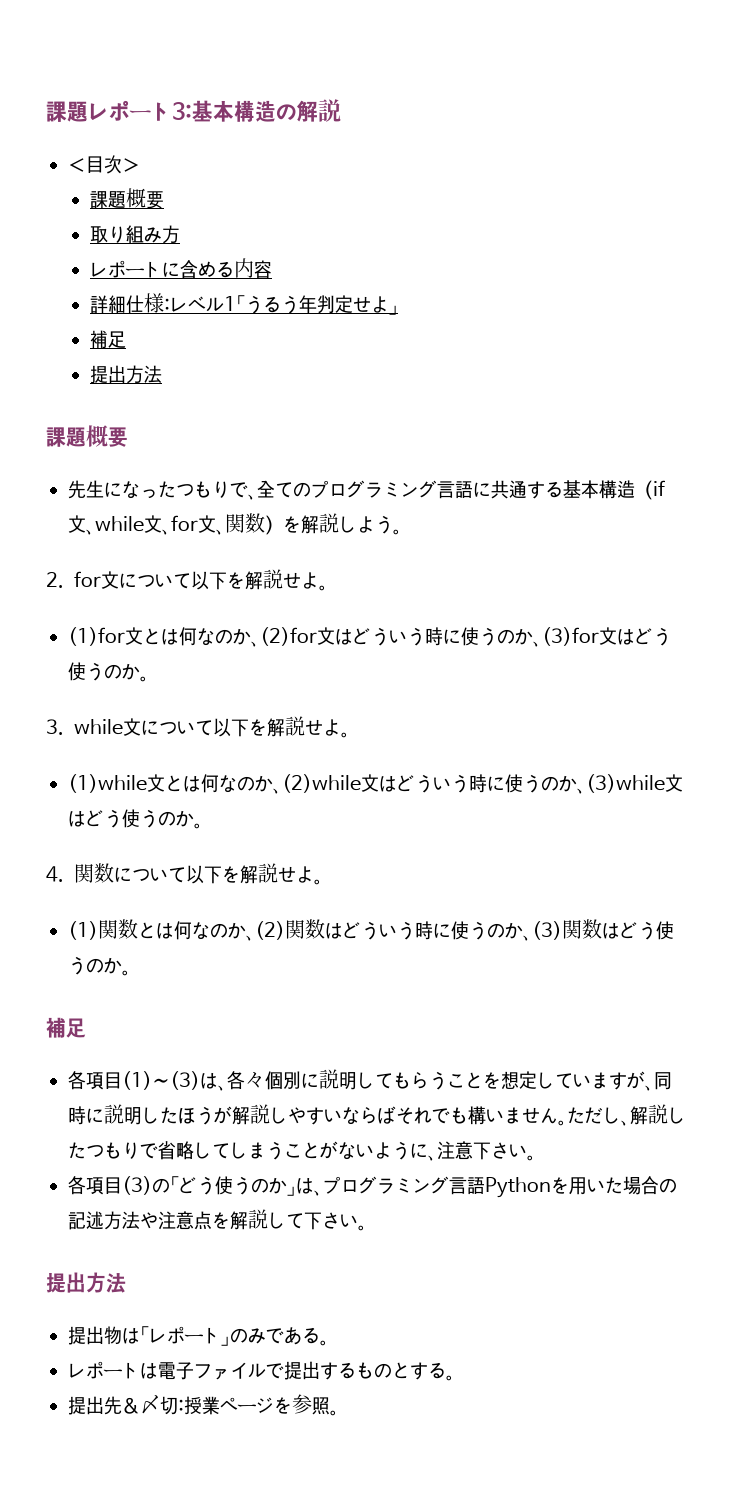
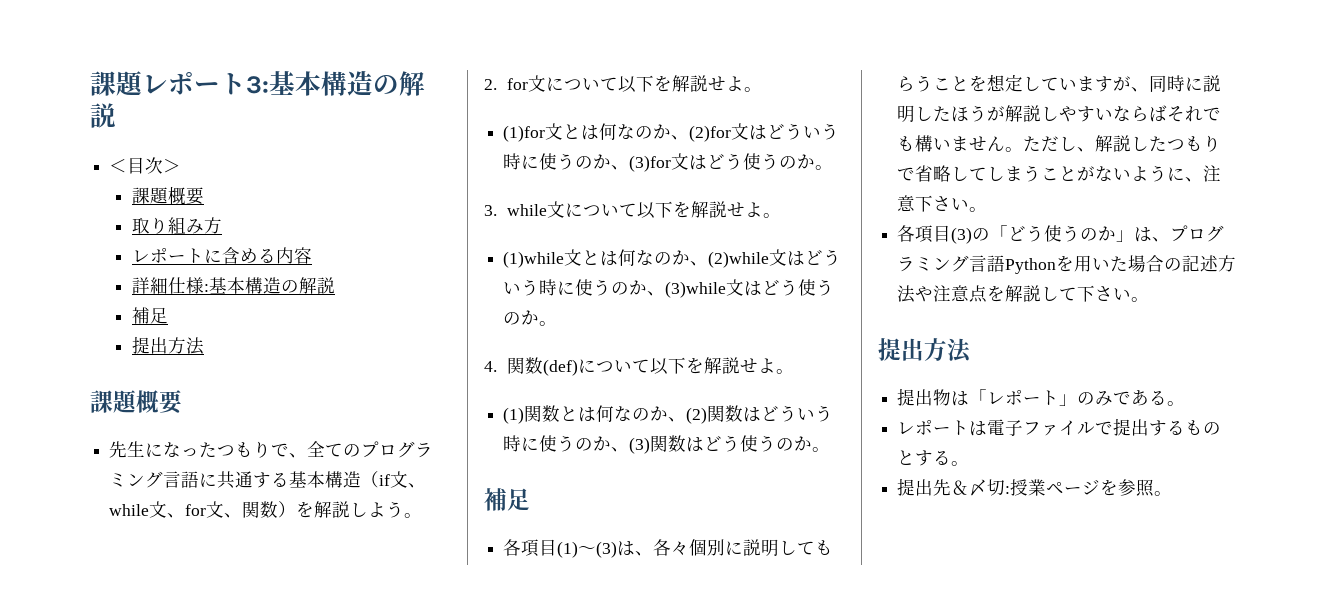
- 詳細仕様:レベル1「うるう年判定せよ」
+ 詳細仕様:基本構造の解説
- 4.関数について以下を解説せよ。
+ 4.関数(def)について以下を解説せよ。

